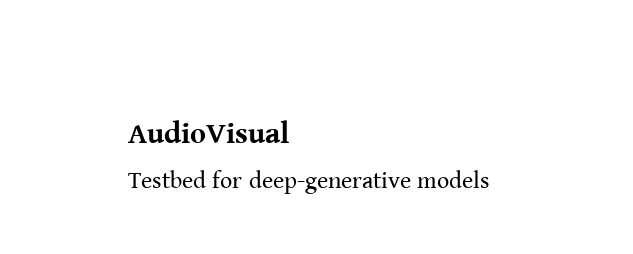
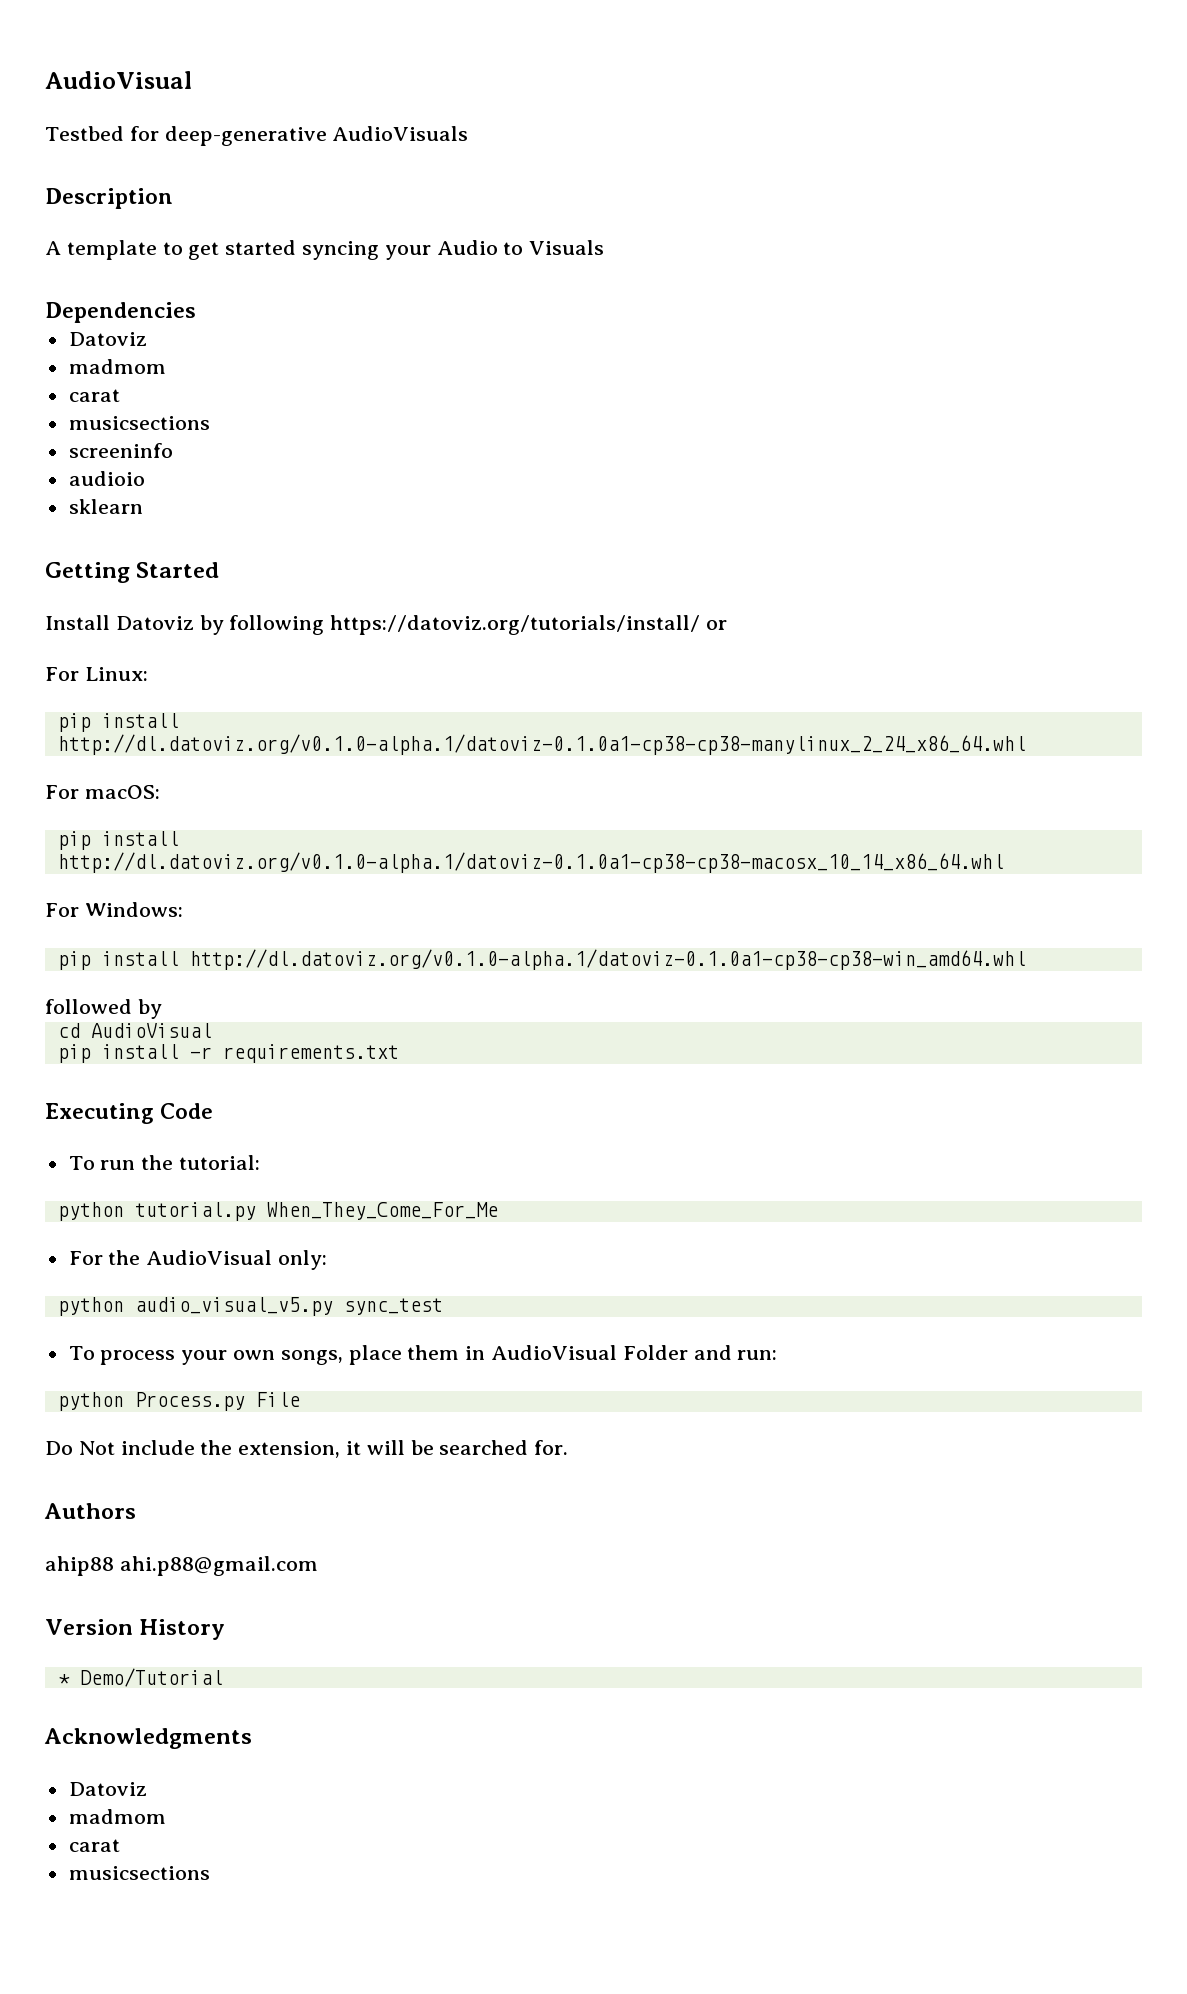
- Testbed for deep-generative models
+ Testbed for deep-generative AudioVisuals
+ Description
+ A template to get started syncing your Audio to Visuals
+ Dependencies
+ Datoviz
+ madmom
+ carat
+ musicsections
+ screeninfo
+ audioio
+ sklearn
+ Getting Started
+ Install Datoviz by following https://datoviz.org/tutorials/install/ or
+ For Linux:
+ pip install http://dl.datoviz.org/v0.1.0-alpha.1/datoviz-0.1.0a1-cp38-cp38-manylinux_2_24_x86_64.whl
+ For macOS:
+ pip install http://dl.datoviz.org/v0.1.0-alpha.1/datoviz-0.1.0a1-cp38-cp38-macosx_10_14_x86_64.whl
+ For Windows:
+ pip install http://dl.datoviz.org/v0.1.0-alpha.1/datoviz-0.1.0a1-cp38-cp38-win_amd64.whl
+ followed by
+ cd AudioVisual
+ pip install -r requirements.txt
+ Executing Code
+ To run the tutorial:
+ python tutorial.py When_They_Come_For_Me
+ For the AudioVisual only:
+ python audio_visual_v5.py sync_test
+ To process your own songs, place them in AudioVisual Folder and run:
+ python Process.py File
+ Do Not include the extension, it will be searched for.
+ Authors
+ ahip88 ahi.p88@gmail.com
+ Version History
+ * Demo/Tutorial
+ Acknowledgments
+ Datoviz
+ madmom
+ carat
+ musicsections

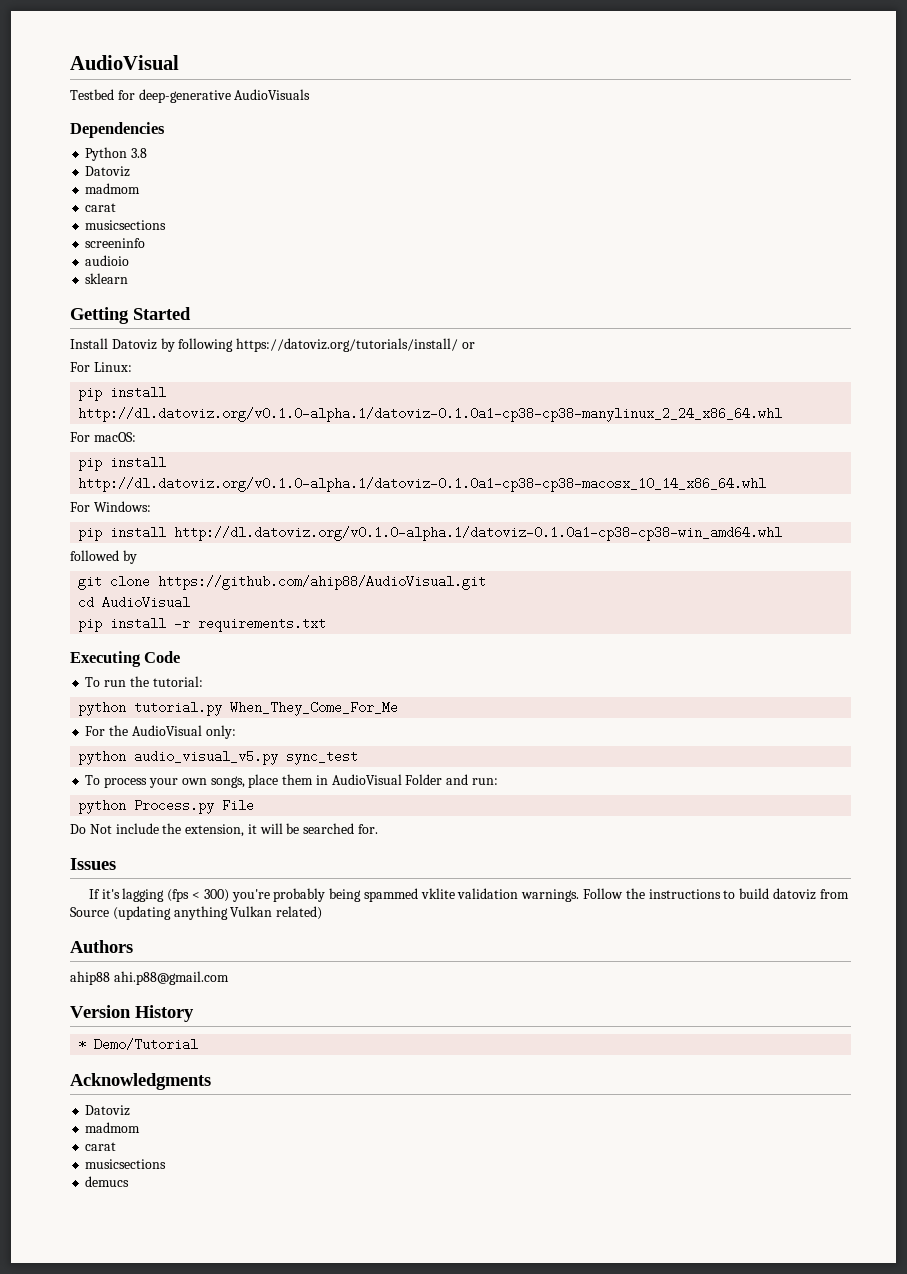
- Description
- A template to get started syncing your Audio to Visuals
  Dependencies
+ Python 3.8
+ git clone https://github.com/ahip88/AudioVisual.git
+ Issues
+ If it's lagging (fps < 300) you're probably being spammed vklite validation warnings. Follow the instructions to build datoviz from Source (updating anything Vulkan related)
+ demucs

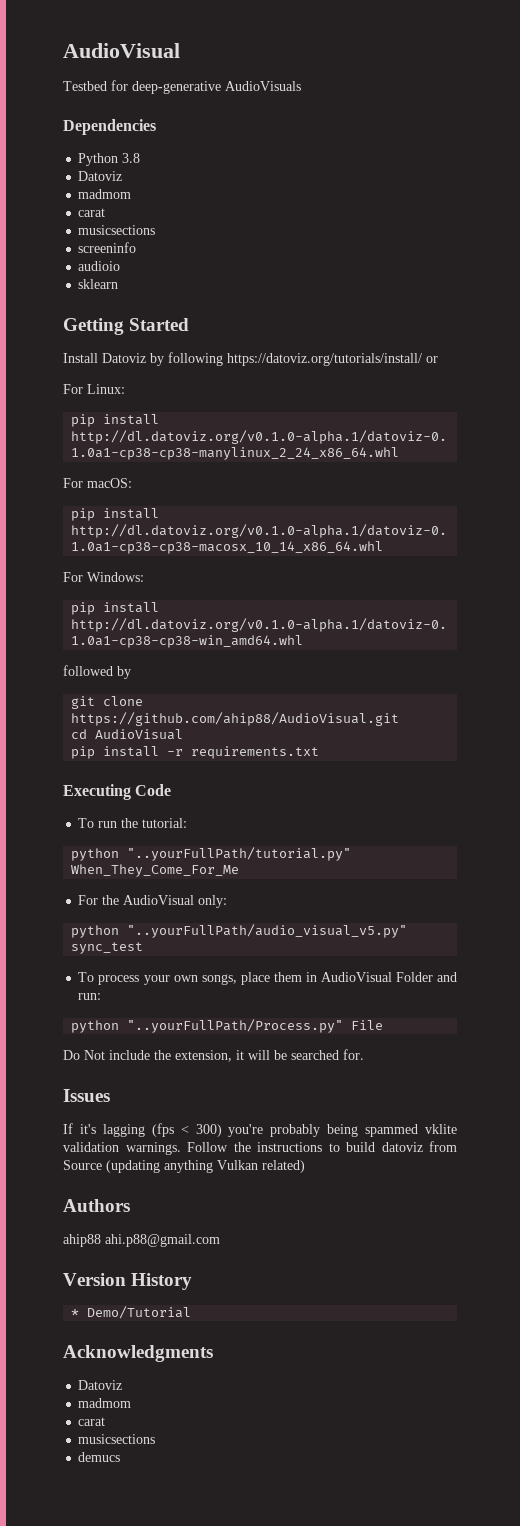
- python tutorial.py When_They_Come_For_Me
+ python "..yourFullPath/tutorial.py" When_They_Come_For_Me
- python audio_visual_v5.py sync_test
+ python "..yourFullPath/audio_visual_v5.py" sync_test
- python Process.py File
+ python "..yourFullPath/Process.py" File

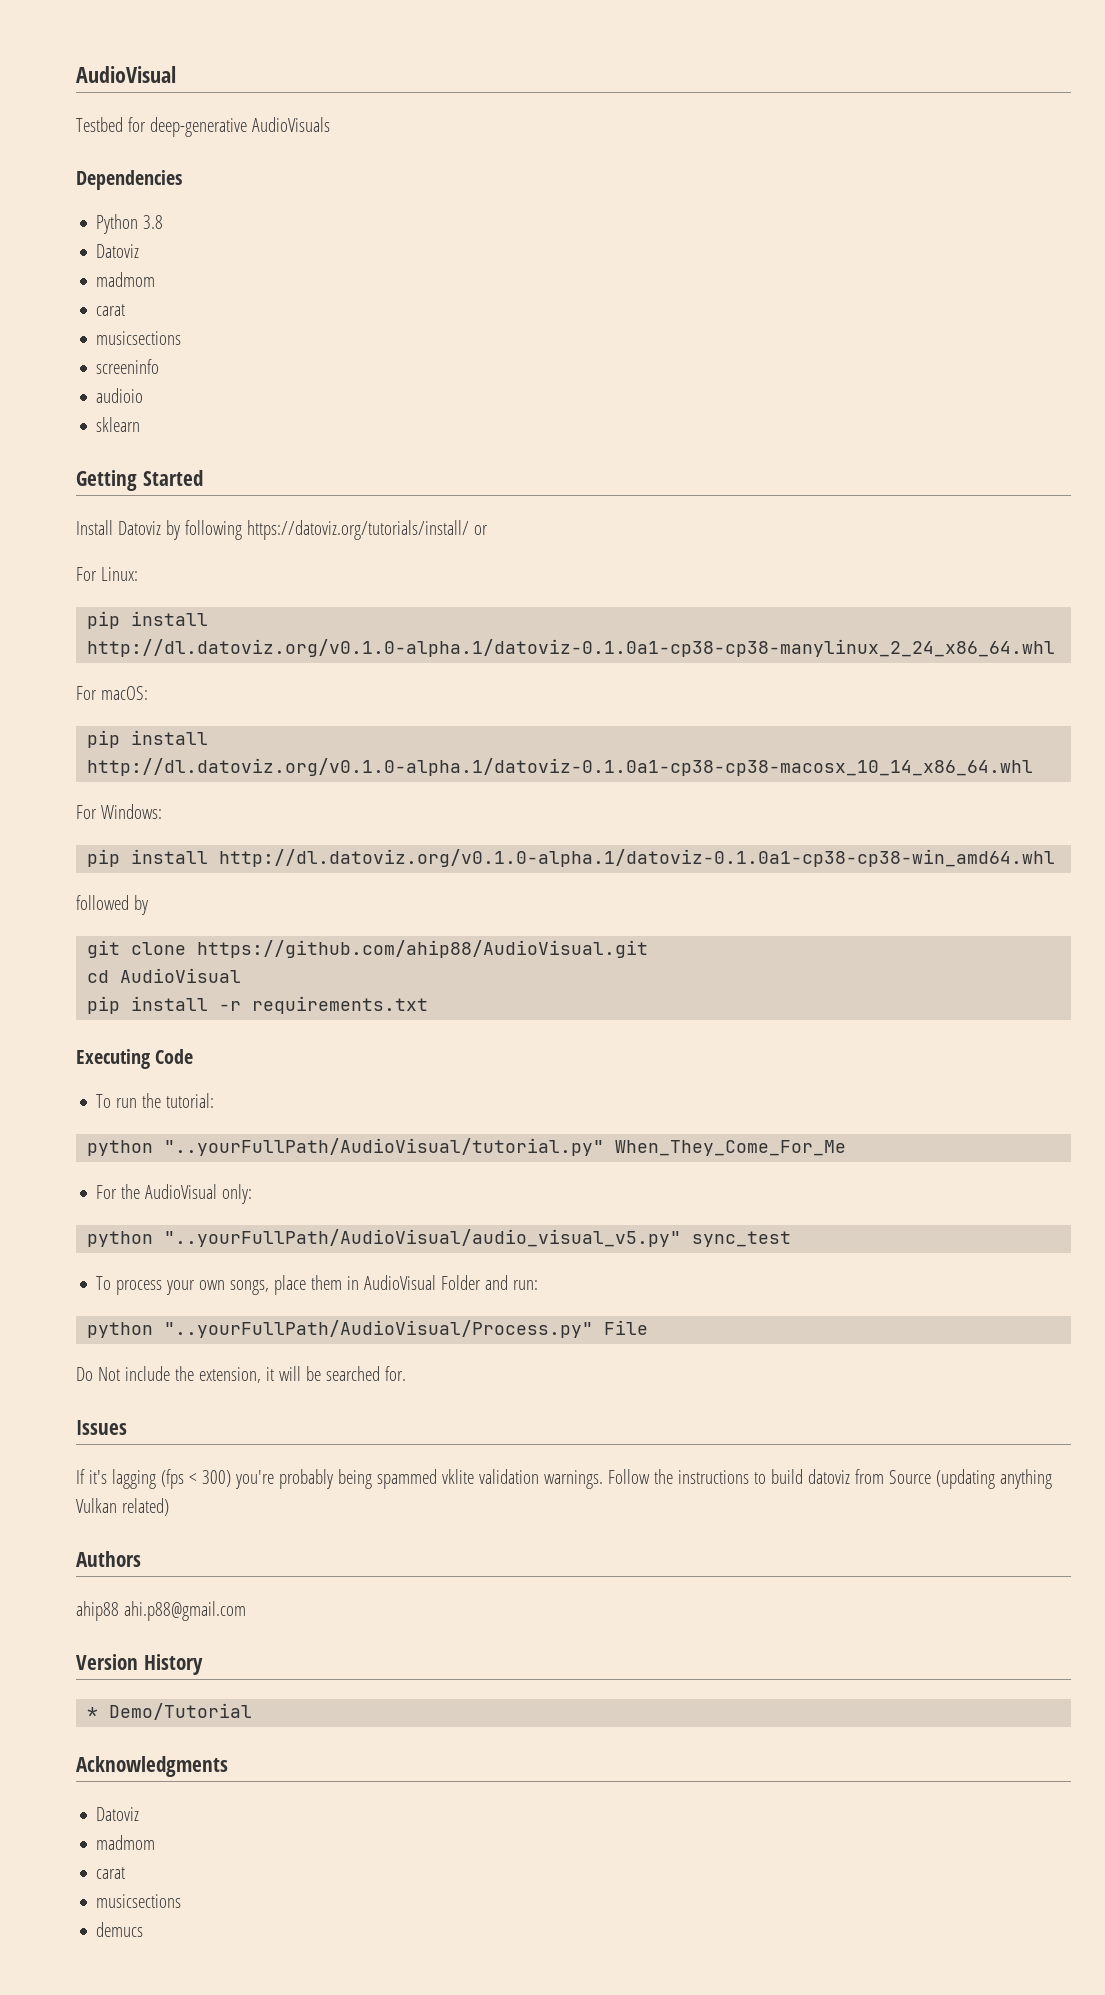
- python "..yourFullPath/tutorial.py" When_They_Come_For_Me
+ python "..yourFullPath/AudioVisual/tutorial.py" When_They_Come_For_Me
- python "..yourFullPath/audio_visual_v5.py" sync_test
+ python "..yourFullPath/AudioVisual/audio_visual_v5.py" sync_test
- python "..yourFullPath/Process.py" File
+ python "..yourFullPath/AudioVisual/Process.py" File

